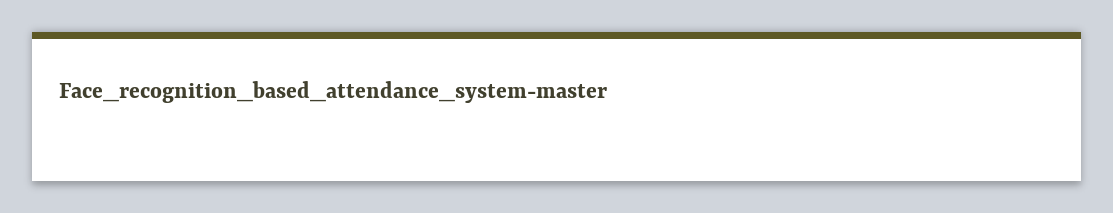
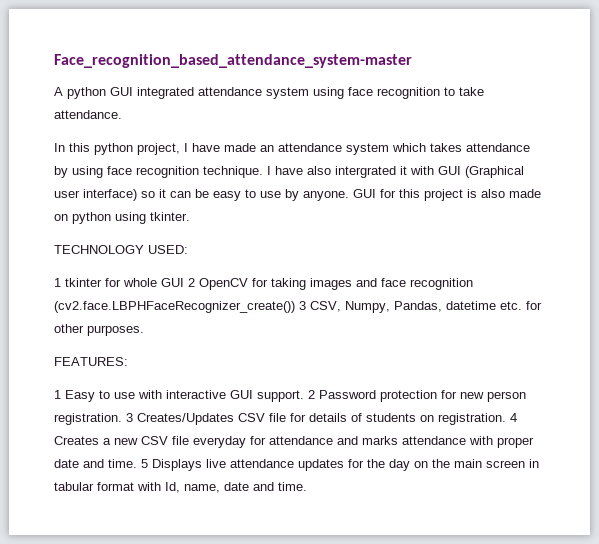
+ A python GUI integrated attendance system using face recognition to take attendance.
+ In this python project, I have made an attendance system which takes attendance by using face recognition technique. I have also intergrated it with GUI (Graphical user interface) so it can be easy to use by anyone. GUI for this project is also made on python using tkinter.
+ TECHNOLOGY USED:
+ 1 tkinter for whole GUI 2 OpenCV for taking images and face recognition (cv2.face.LBPHFaceRecognizer_create()) 3 CSV, Numpy, Pandas, datetime etc. for other purposes.
+ FEATURES:
+ 1 Easy to use with interactive GUI support. 2 Password protection for new person registration. 3 Creates/Updates CSV file for details of students on registration. 4 Creates a new CSV file everyday for attendance and marks attendance with proper date and time. 5 Displays live attendance updates for the day on the main screen in tabular format with Id, name, date and time.

